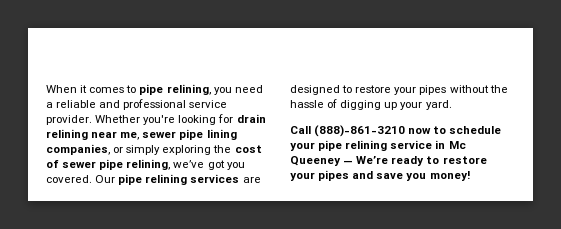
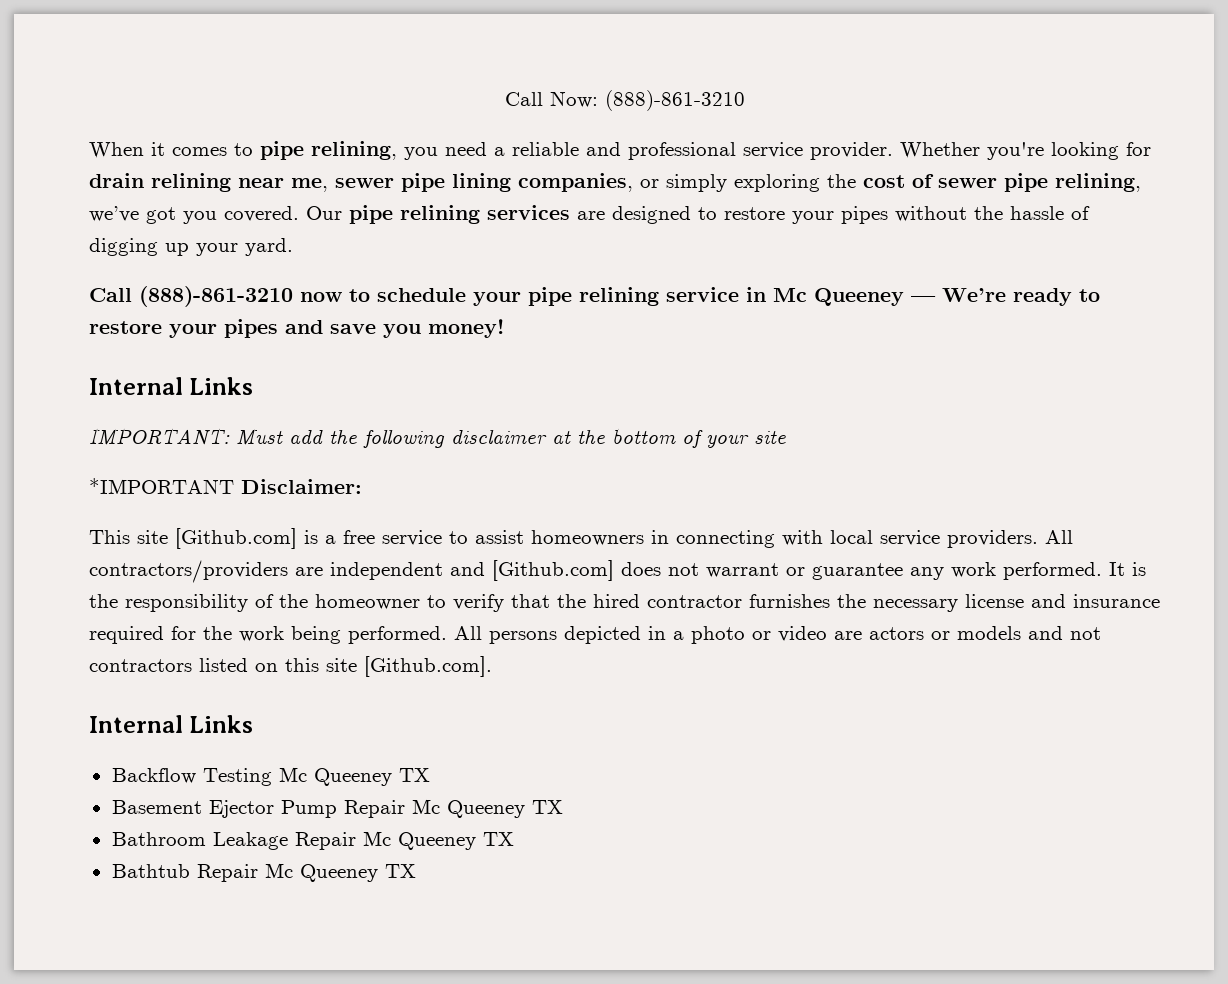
+ Call Now: (888)-861-3210
  Call (888)-861-3210 now to schedule your pipe relining service in Mc Queeney — We’re ready to restore your pipes and save you money!
+ Internal Links
+ IMPORTANT: Must add the following disclaimer at the bottom of your site
+ *IMPORTANT Disclaimer:
+ This site [Github.com] is a free service to assist homeowners in connecting with local service providers. All contractors/providers are independent and [Github.com] does not warrant or guarantee any work performed. It is the responsibility of the homeowner to verify that the hired contractor furnishes the necessary license and insurance required for the work being performed. All persons depicted in a photo or video are actors or models and not contractors listed on this site [Github.com].
+ Internal Links
+ Backflow Testing Mc Queeney TX
+ Basement Ejector Pump Repair Mc Queeney TX
+ Bathroom Leakage Repair Mc Queeney TX
+ Bathtub Repair Mc Queeney TX

